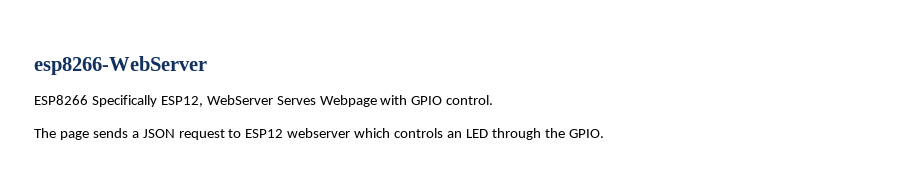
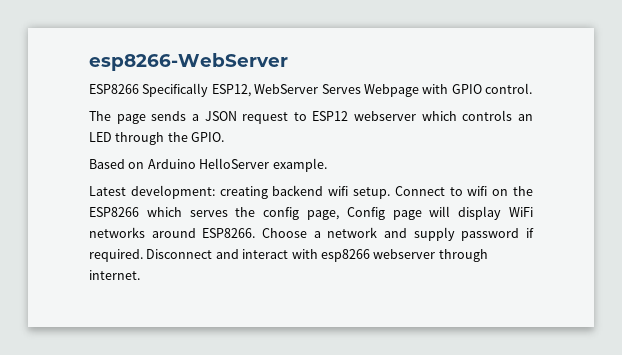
+ Based on Arduino HelloServer example.
+ Latest development: creating backend wifi setup. Connect to wifi on the ESP8266 which serves the config page, Config page will display WiFi networks around ESP8266. Choose a network and supply password if required. Disconnect and interact with esp8266 webserver through internet.

